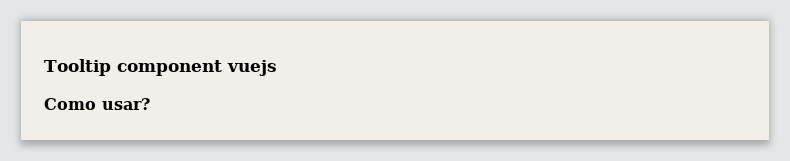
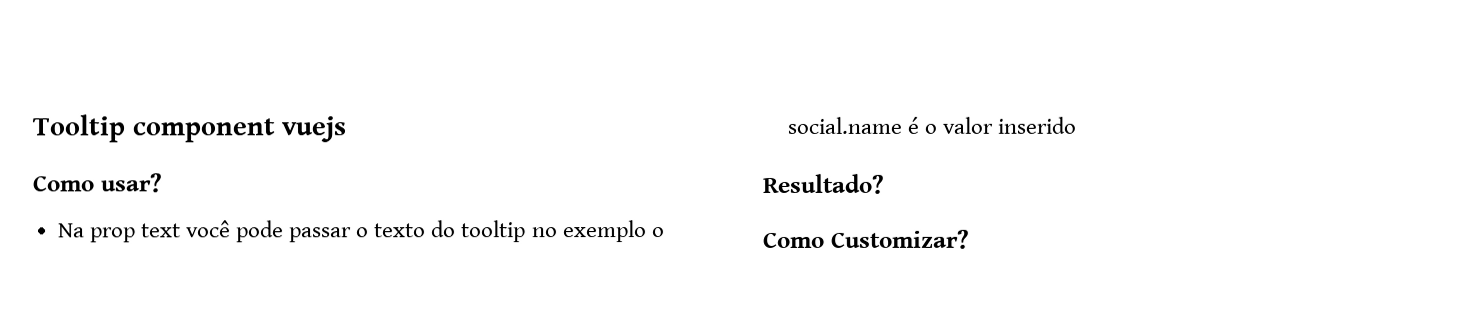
+ Na prop text você pode passar o texto do tooltip no exemplo o social.name é o valor inserido
+ Resultado?
+ Como Customizar?

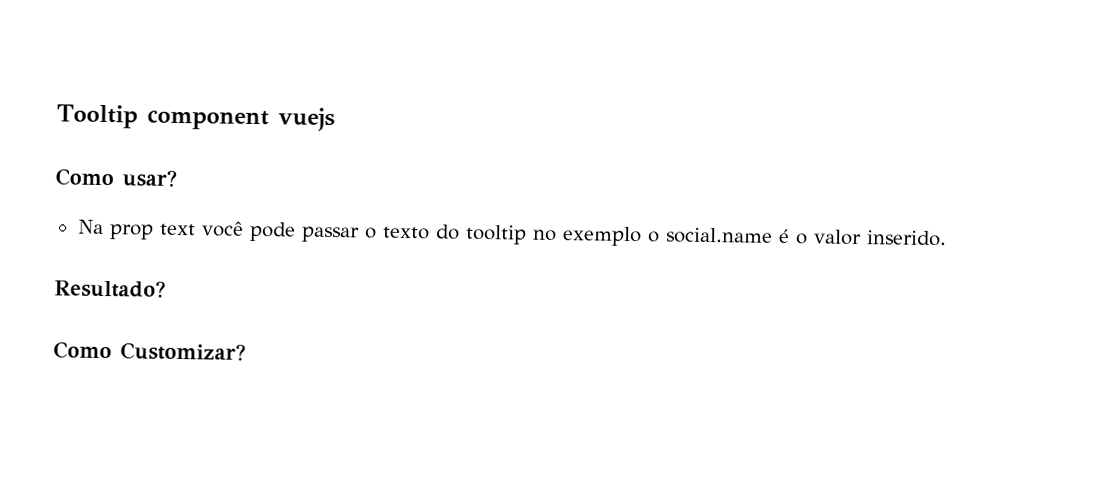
- Na prop text você pode passar o texto do tooltip no exemplo o social.name é o valor inserido
+ Na prop text você pode passar o texto do tooltip no exemplo o social.name é o valor inserido.

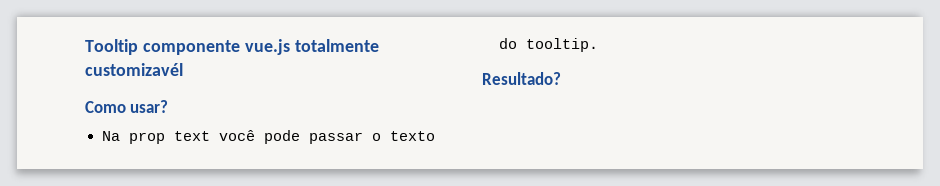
- Tooltip component vuejs
+ Tooltip componente vue.js totalmente customizavél
- Na prop text você pode passar o texto do tooltip no exemplo o social.name é o valor inserido.
+ Na prop text você pode passar o texto do tooltip.
- Como Customizar?

